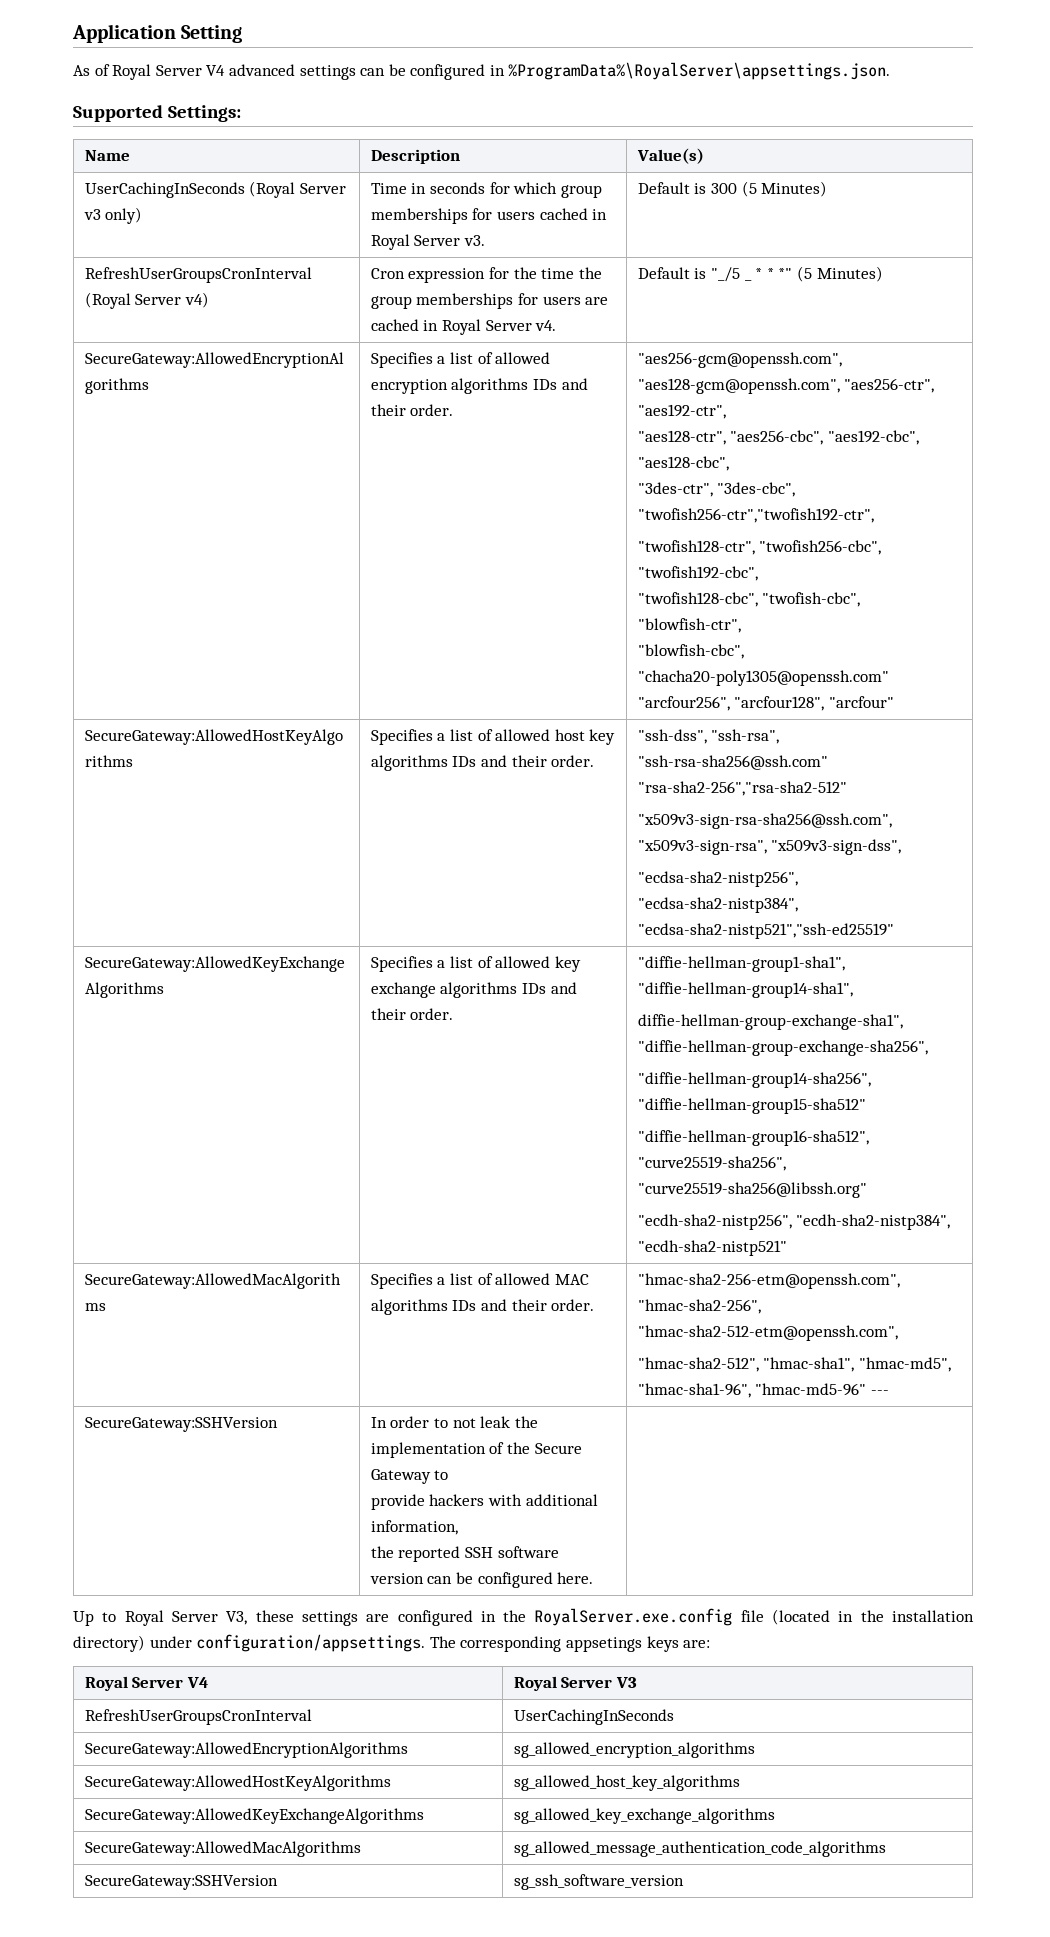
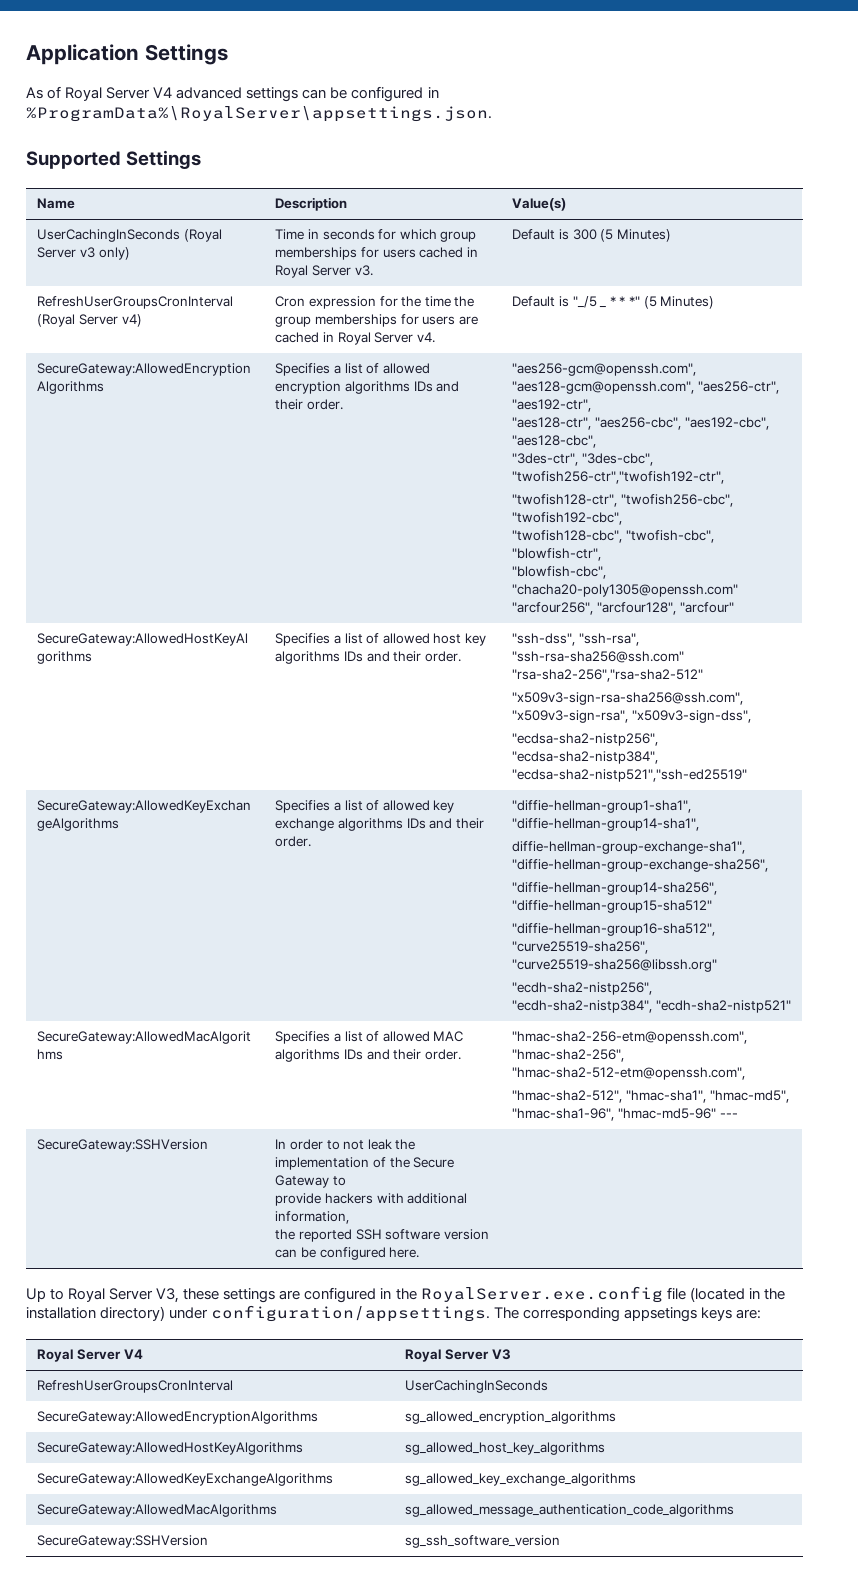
- Application Setting
+ Application Settings
- Supported Settings:
+ Supported Settings

